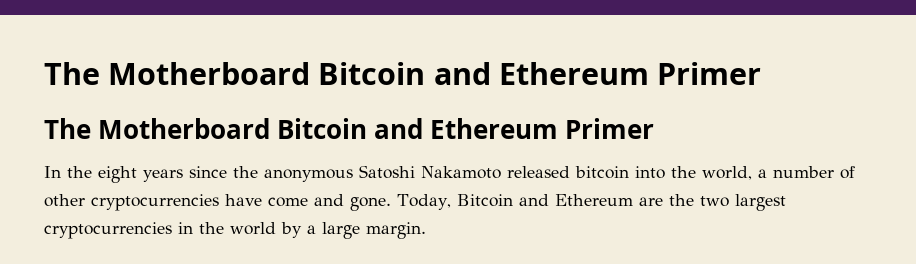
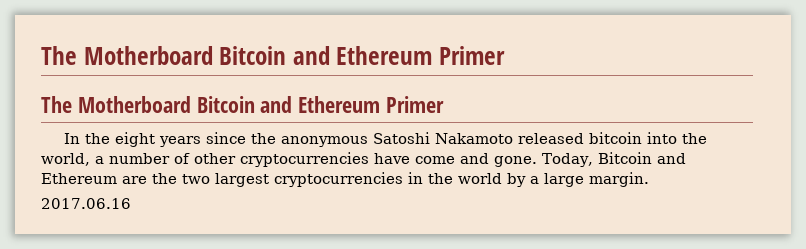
+ 2017.06.16

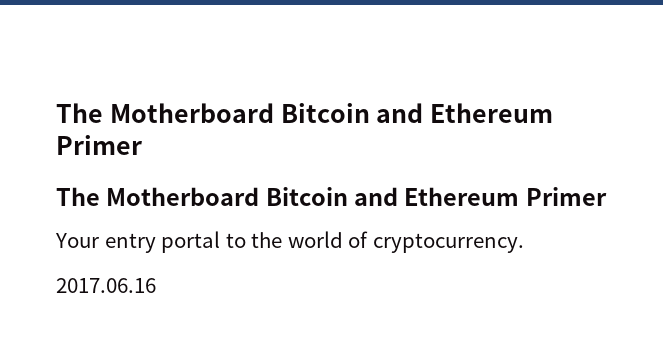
- In the eight years since the anonymous Satoshi Nakamoto released bitcoin into the world, a number of other cryptocurrencies have come and gone. Today, Bitcoin and Ethereum are the two largest cryptocurrencies in the world by a large margin.
+ Your entry portal to the world of cryptocurrency.

